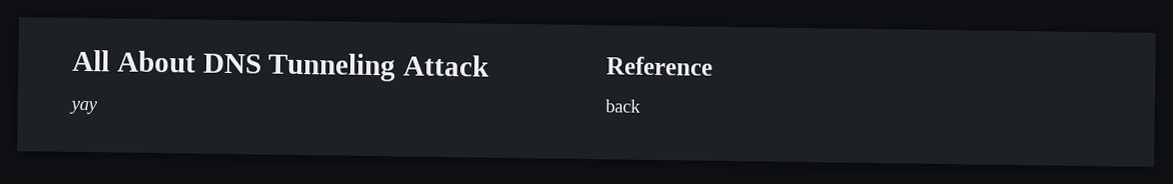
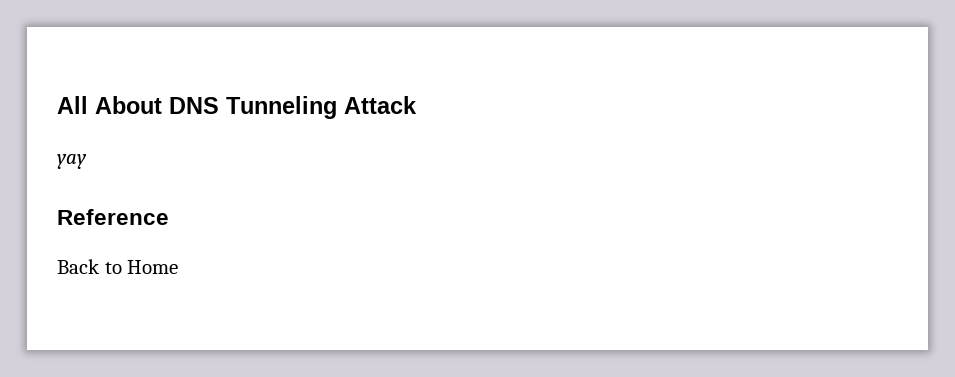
- back
+ Back to Home

